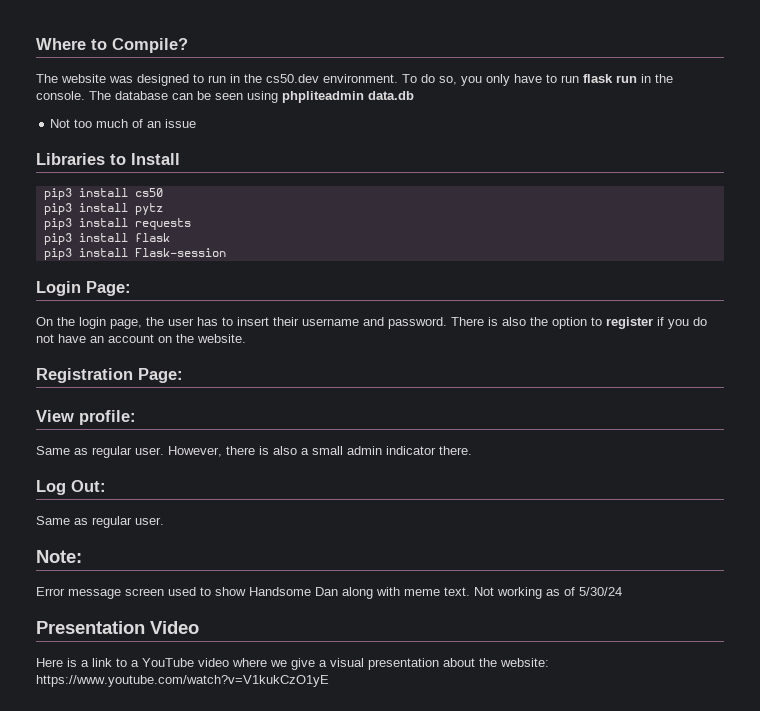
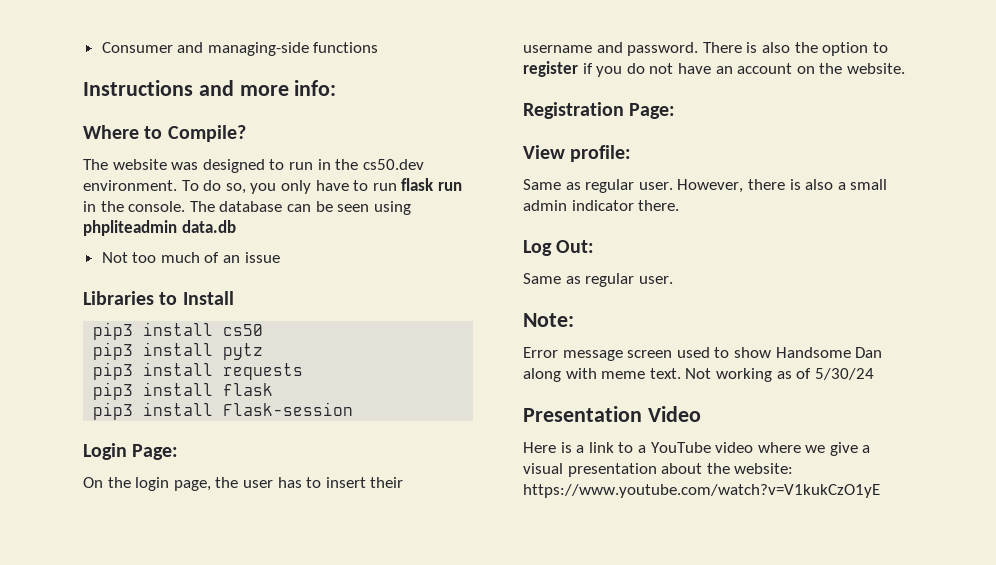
+ Consumer and managing-side functions
+ Instructions and more info:

